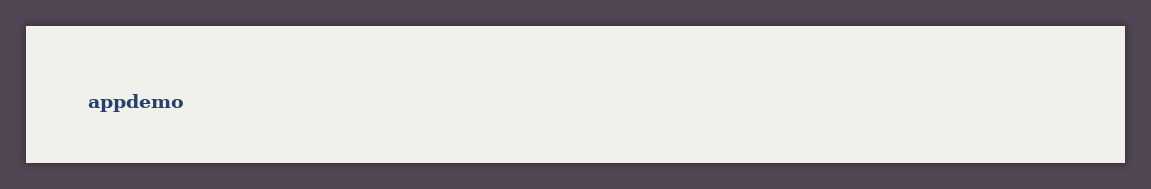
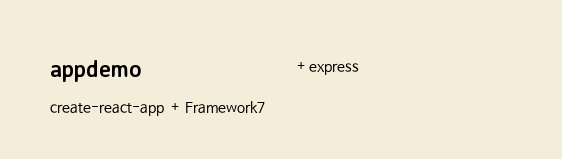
+ create-react-app + Framework7 + express

